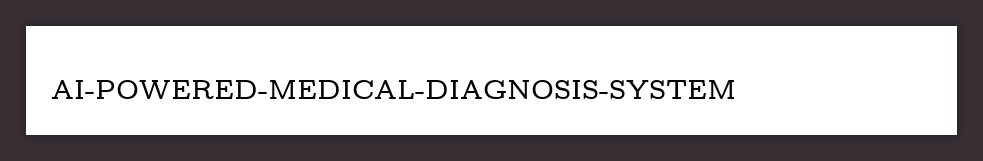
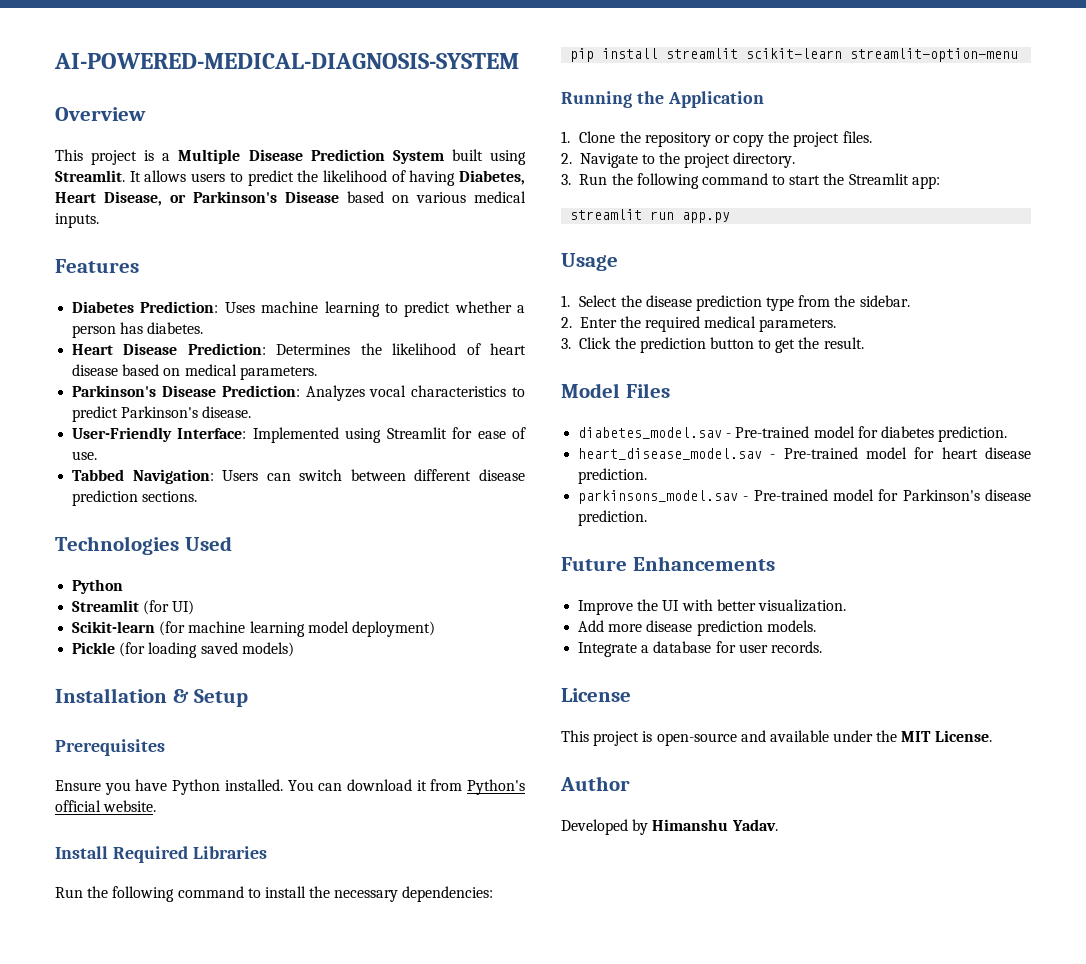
+ Overview
+ This project is a Multiple Disease Prediction System built using Streamlit. It allows users to predict the likelihood of having Diabetes, Heart Disease, or Parkinson's Disease based on various medical inputs.
+ Features
+ Diabetes Prediction: Uses machine learning to predict whether a person has diabetes.
+ Heart Disease Prediction: Determines the likelihood of heart disease based on medical parameters.
+ Parkinson's Disease Prediction: Analyzes vocal characteristics to predict Parkinson's disease.
+ User-Friendly Interface: Implemented using Streamlit for ease of use.
+ Tabbed Navigation: Users can switch between different disease prediction sections.
+ Technologies Used
+ Python
+ Streamlit (for UI)
+ Scikit-learn (for machine learning model deployment)
+ Pickle (for loading saved models)
+ Installation & Setup
+ Prerequisites
+ Ensure you have Python installed. You can download it from Python's official website.
+ Install Required Libraries
+ Run the following command to install the necessary dependencies:
+ pip install streamlit scikit-learn streamlit-option-menu
+ Running the Application
+ 1. Clone the repository or copy the project files.
+ 2. Navigate to the project directory.
+ 3. Run the following command to start the Streamlit app:
+ streamlit run app.py
+ Usage
+ 1. Select the disease prediction type from the sidebar.
+ 2. Enter the required medical parameters.
+ 3. Click the prediction button to get the result.
+ Model Files
+ diabetes_model.sav - Pre-trained model for diabetes prediction.
+ heart_disease_model.sav - Pre-trained model for heart disease prediction.
+ parkinsons_model.sav - Pre-trained model for Parkinson's disease prediction.
+ Future Enhancements
+ Improve the UI with better visualization.
+ Add more disease prediction models.
+ Integrate a database for user records.
+ License
+ This project is open-source and available under the MIT License.
+ Author
+ Developed by Himanshu Yadav.

